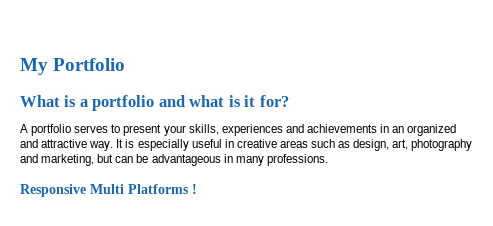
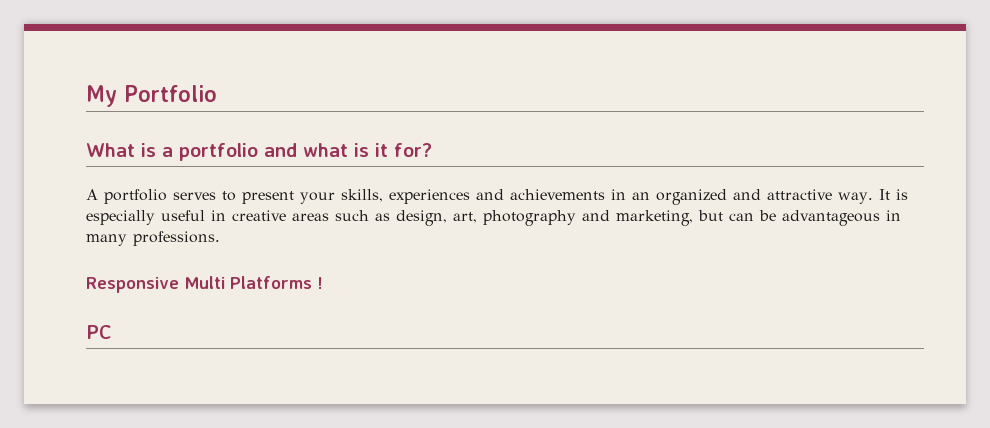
+ PC

